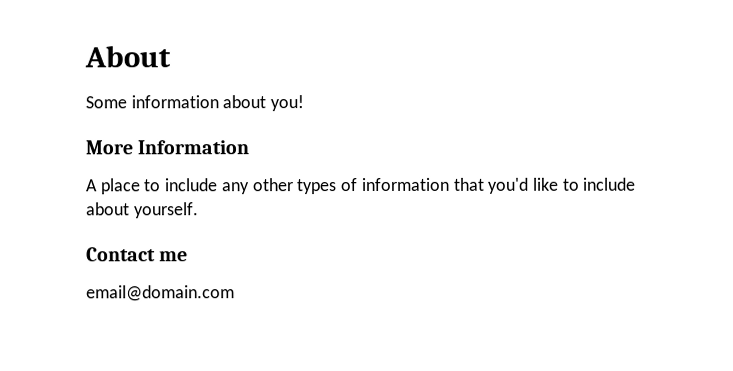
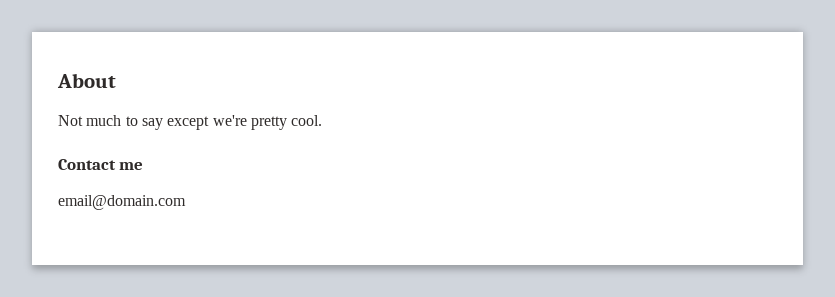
- Some information about you!
- More Information
- A place to include any other types of information that you'd like to include about yourself.
+ Not much to say except we're pretty cool.

